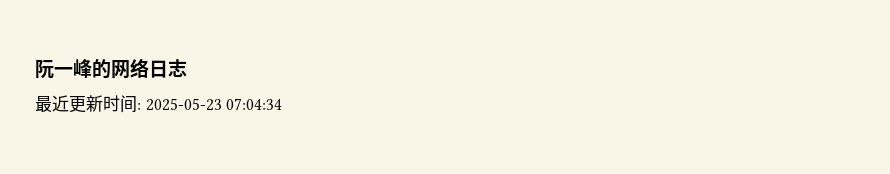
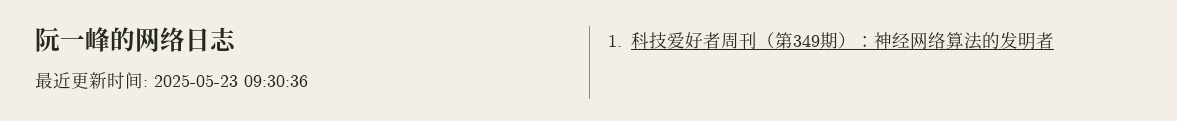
- 最近更新时间: 2025-05-23 07:04:34
+ 最近更新时间: 2025-05-23 09:30:36
+ 1.科技爱好者周刊（第349期）：神经网络算法的发明者

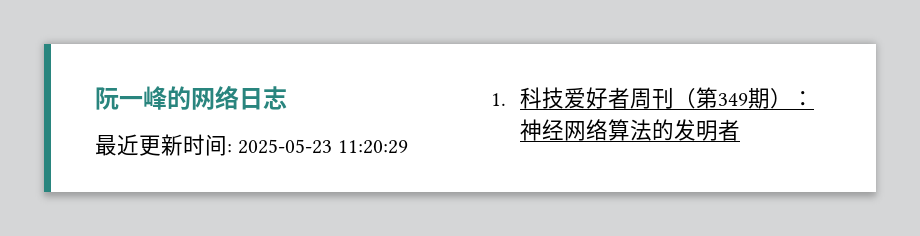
- 最近更新时间: 2025-05-23 09:30:36
+ 最近更新时间: 2025-05-23 11:20:29

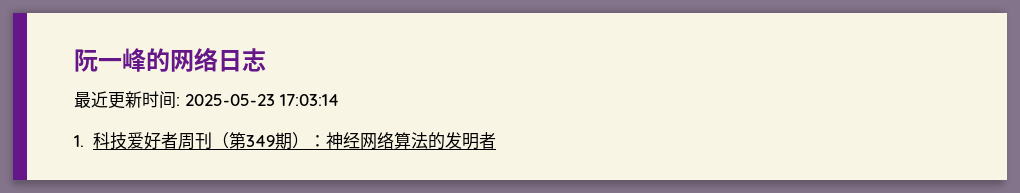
- 最近更新时间: 2025-05-23 11:20:29
+ 最近更新时间: 2025-05-23 17:03:14

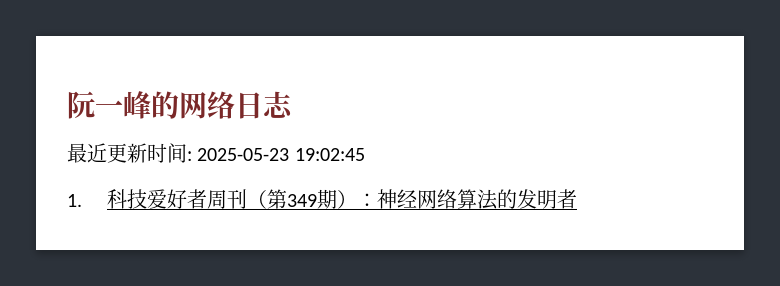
- 最近更新时间: 2025-05-23 17:03:14
+ 最近更新时间: 2025-05-23 19:02:45

